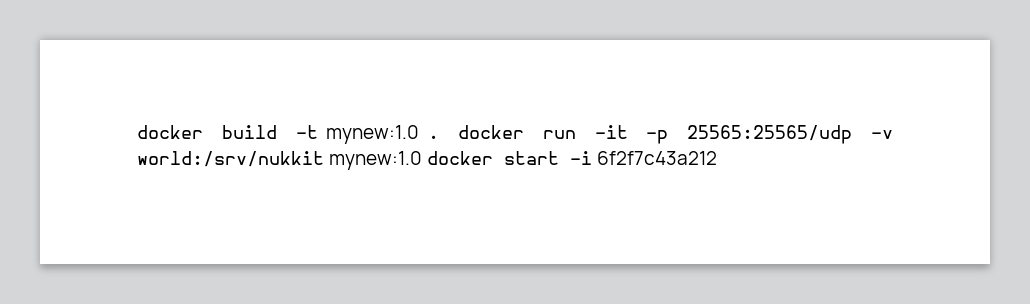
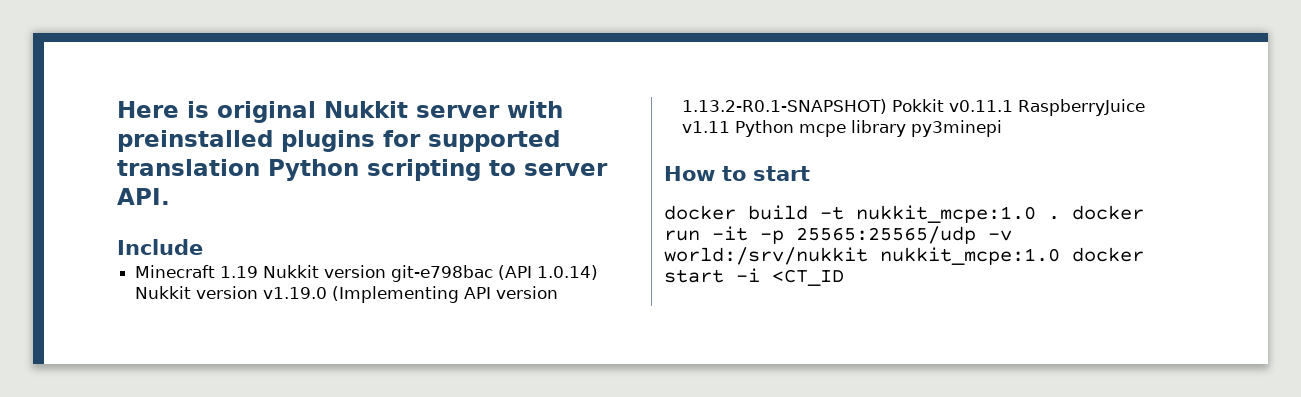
+ Here is original Nukkit server with preinstalled plugins for supported translation Python scripting to server API.
+ Include
+ Minecraft 1.19 Nukkit version git-e798bac (API 1.0.14) Nukkit version v1.19.0 (Implementing API version 1.13.2-R0.1-SNAPSHOT) Pokkit v0.11.1 RaspberryJuice v1.11 Python mcpe library py3minepi
+ How to start
- docker build -t mynew:1.0 . docker run -it -p 25565:25565/udp -v world:/srv/nukkit mynew:1.0 docker start -i 6f2f7c43a212
+ docker build -t nukkit_mcpe:1.0 . docker run -it -p 25565:25565/udp -v world:/srv/nukkit nukkit_mcpe:1.0 docker start -i <CT_ID

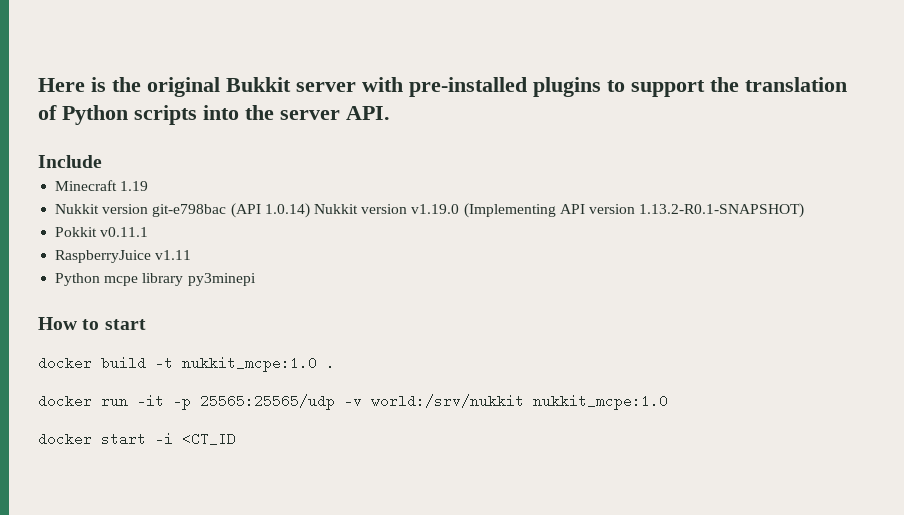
- Here is original Nukkit server with preinstalled plugins for supported translation Python scripting to server API.
+ Here is the original Bukkit server with pre-installed plugins to support the translation of Python scripts into the server API.
- Minecraft 1.19 Nukkit version git-e798bac (API 1.0.14) Nukkit version v1.19.0 (Implementing API version 1.13.2-R0.1-SNAPSHOT) Pokkit v0.11.1 RaspberryJuice v1.11 Python mcpe library py3minepi
+ Minecraft 1.19
+ Nukkit version git-e798bac (API 1.0.14) Nukkit version v1.19.0 (Implementing API version 1.13.2-R0.1-SNAPSHOT)
+ Pokkit v0.11.1
+ RaspberryJuice v1.11
+ Python mcpe library py3minepi
- docker build -t nukkit_mcpe:1.0 . docker run -it -p 25565:25565/udp -v world:/srv/nukkit nukkit_mcpe:1.0 docker start -i <CT_ID
+ docker build -t nukkit_mcpe:1.0 .
+ docker run -it -p 25565:25565/udp -v world:/srv/nukkit nukkit_mcpe:1.0
+ docker start -i <CT_ID

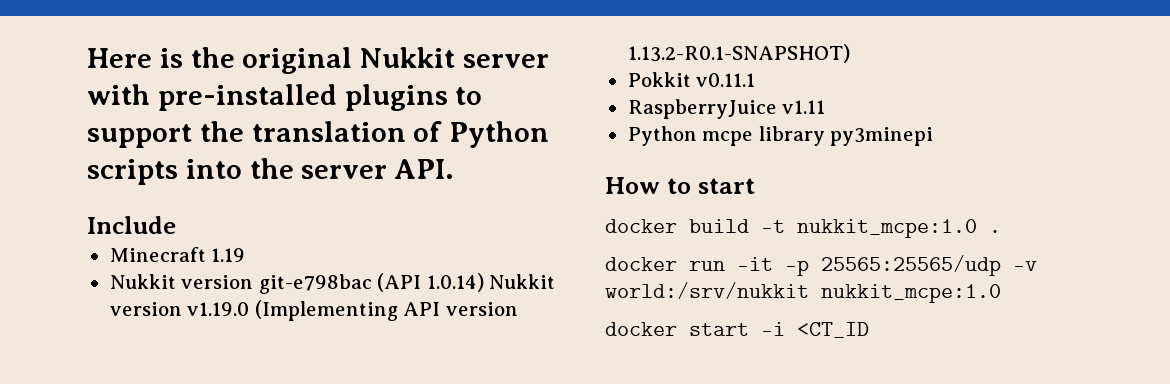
- Here is the original Bukkit server with pre-installed plugins to support the translation of Python scripts into the server API.
+ Here is the original Nukkit server with pre-installed plugins to support the translation of Python scripts into the server API.

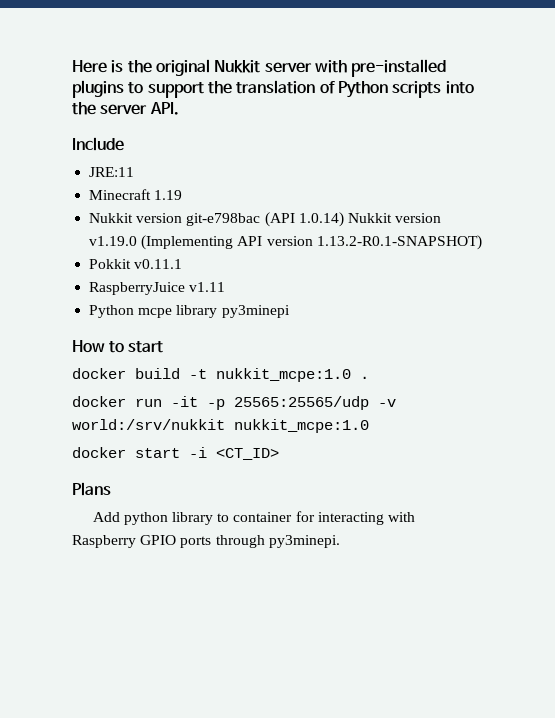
+ JRE:11
- docker start -i <CT_ID
+ docker start -i <CT_ID>
+ Plans
+ Add python library to container for interacting with Raspberry GPIO ports through py3minepi.

